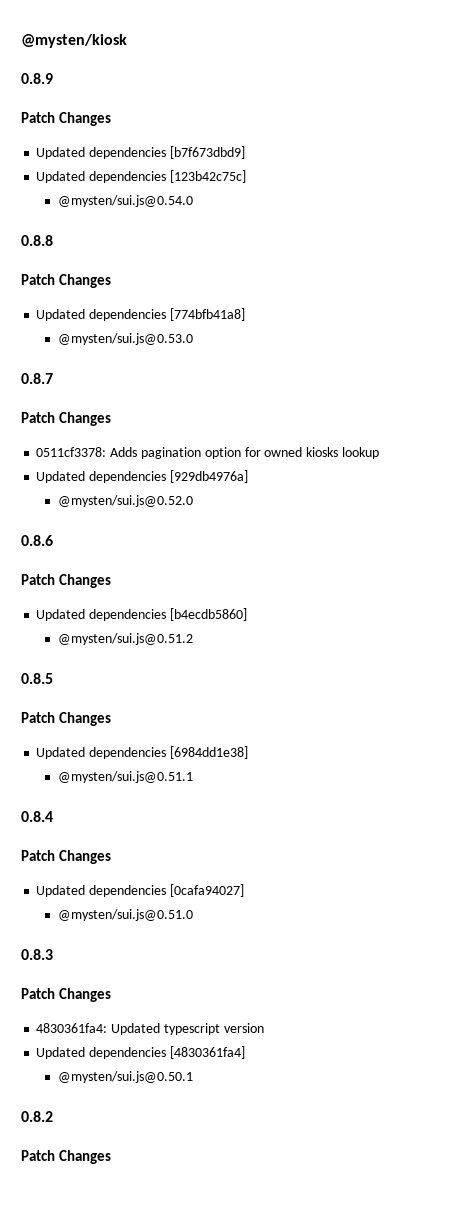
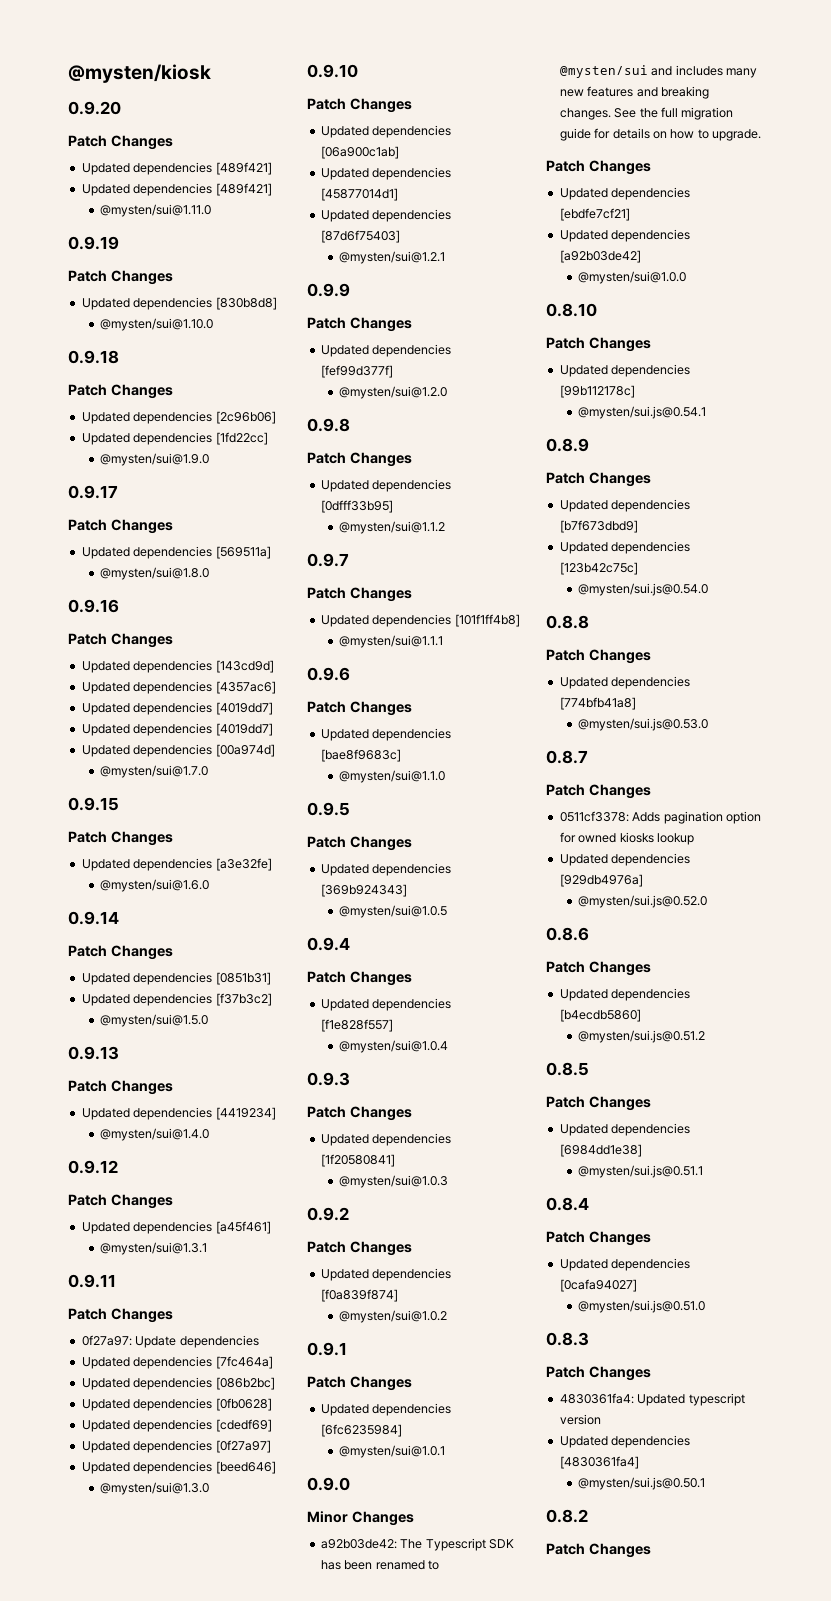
+ 0.9.20
+ Patch Changes
+ Updated dependencies [489f421]
+ Updated dependencies [489f421]
+ @mysten/sui@1.11.0
+ 0.9.19
+ Patch Changes
+ Updated dependencies [830b8d8]
+ @mysten/sui@1.10.0
+ 0.9.18
+ Patch Changes
+ Updated dependencies [2c96b06]
+ Updated dependencies [1fd22cc]
+ @mysten/sui@1.9.0
+ 0.9.17
+ Patch Changes
+ Updated dependencies [569511a]
+ @mysten/sui@1.8.0
+ 0.9.16
+ Patch Changes
+ Updated dependencies [143cd9d]
+ Updated dependencies [4357ac6]
+ Updated dependencies [4019dd7]
+ Updated dependencies [4019dd7]
+ Updated dependencies [00a974d]
+ @mysten/sui@1.7.0
+ 0.9.15
+ Patch Changes
+ Updated dependencies [a3e32fe]
+ @mysten/sui@1.6.0
+ 0.9.14
+ Patch Changes
+ Updated dependencies [0851b31]
+ Updated dependencies [f37b3c2]
+ @mysten/sui@1.5.0
+ 0.9.13
+ Patch Changes
+ Updated dependencies [4419234]
+ @mysten/sui@1.4.0
+ 0.9.12
+ Patch Changes
+ Updated dependencies [a45f461]
+ @mysten/sui@1.3.1
+ 0.9.11
+ Patch Changes
+ 0f27a97: Update dependencies
+ Updated dependencies [7fc464a]
+ Updated dependencies [086b2bc]
+ Updated dependencies [0fb0628]
+ Updated dependencies [cdedf69]
+ Updated dependencies [0f27a97]
+ Updated dependencies [beed646]
+ @mysten/sui@1.3.0
+ 0.9.10
+ Patch Changes
+ Updated dependencies [06a900c1ab]
+ Updated dependencies [45877014d1]
+ Updated dependencies [87d6f75403]
+ @mysten/sui@1.2.1
+ 0.9.9
+ Patch Changes
+ Updated dependencies [fef99d377f]
+ @mysten/sui@1.2.0
+ 0.9.8
+ Patch Changes
+ Updated dependencies [0dfff33b95]
+ @mysten/sui@1.1.2
+ 0.9.7
+ Patch Changes
+ Updated dependencies [101f1ff4b8]
+ @mysten/sui@1.1.1
+ 0.9.6
+ Patch Changes
+ Updated dependencies [bae8f9683c]
+ @mysten/sui@1.1.0
+ 0.9.5
+ Patch Changes
+ Updated dependencies [369b924343]
+ @mysten/sui@1.0.5
+ 0.9.4
+ Patch Changes
+ Updated dependencies [f1e828f557]
+ @mysten/sui@1.0.4
+ 0.9.3
+ Patch Changes
+ Updated dependencies [1f20580841]
+ @mysten/sui@1.0.3
+ 0.9.2
+ Patch Changes
+ Updated dependencies [f0a839f874]
+ @mysten/sui@1.0.2
+ 0.9.1
+ Patch Changes
+ Updated dependencies [6fc6235984]
+ @mysten/sui@1.0.1
+ 0.9.0
+ Minor Changes
+ a92b03de42: The Typescript SDK has been renamed to @mysten/sui and includes many new features and breaking changes. See the full migration guide for details on how to upgrade.
+ Patch Changes
+ Updated dependencies [ebdfe7cf21]
+ Updated dependencies [a92b03de42]
+ @mysten/sui@1.0.0
+ 0.8.10
+ Patch Changes
+ Updated dependencies [99b112178c]
+ @mysten/sui.js@0.54.1

